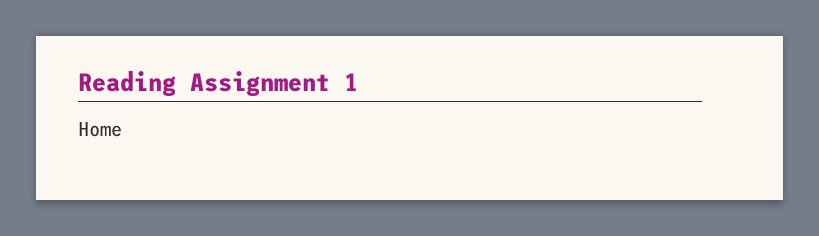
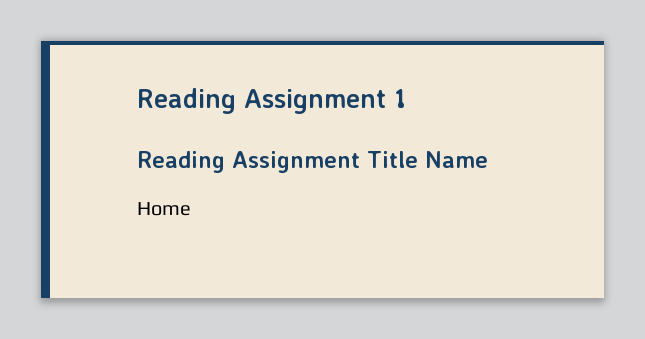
+ Reading Assignment Title Name

